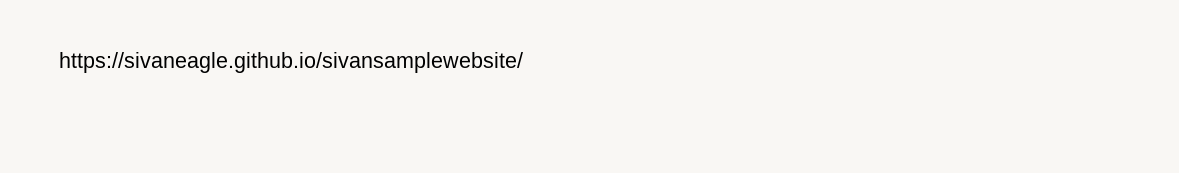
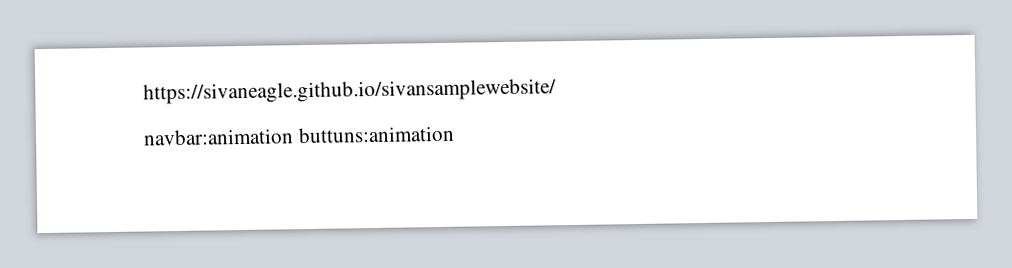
+ navbar:animation buttuns:animation

